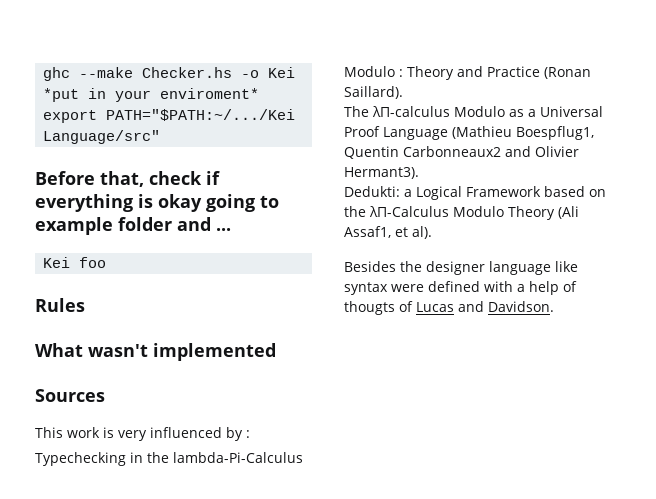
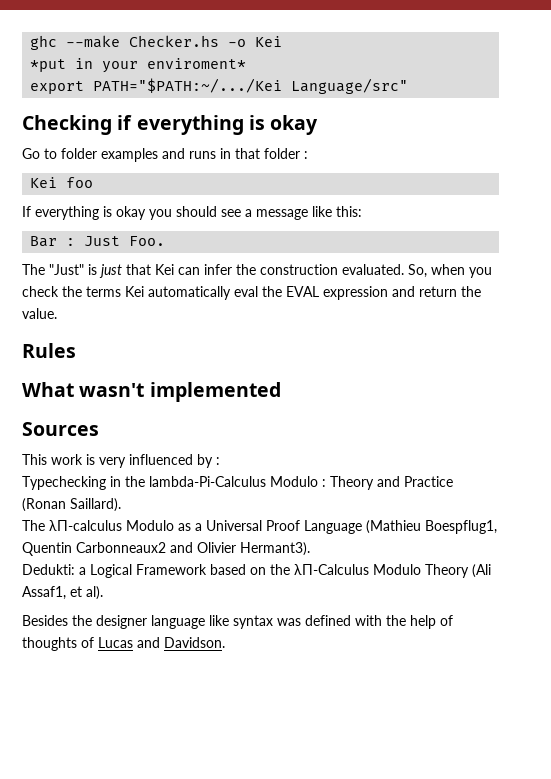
- Before that, check if everything is okay going to example folder and ...
+ Checking if everything is okay
+ Go to folder examples and runs in that folder :
  Kei foo
+ If everything is okay you should see a message like this:
+ Bar : Just Foo.
+ The "Just" is just that Kei can infer the construction evaluated. So, when you check the terms Kei automatically eval the EVAL expression and return the value.
- Besides the designer language like syntax were defined with a help of thougts of Lucas and Davidson.
+ Besides the designer language like syntax was defined with the help of thoughts of Lucas and Davidson.

